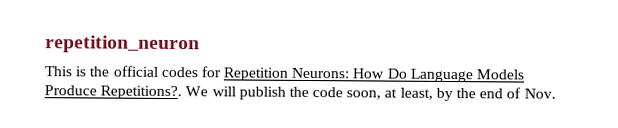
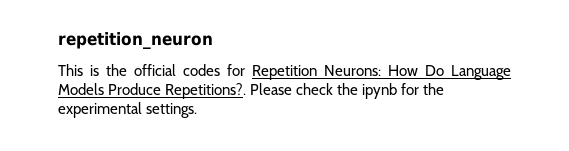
- We will publish the code soon, at least, by the end of Nov.
+ Please check the ipynb for the experimental settings.

